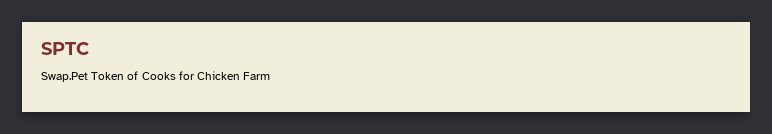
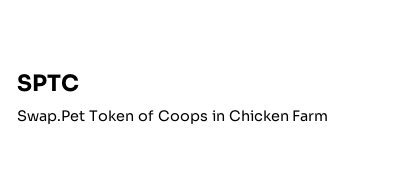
- Swap.Pet Token of Cooks for Chicken Farm
+ Swap.Pet Token of Coops in Chicken Farm

